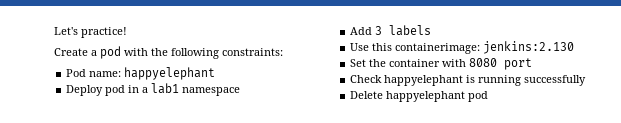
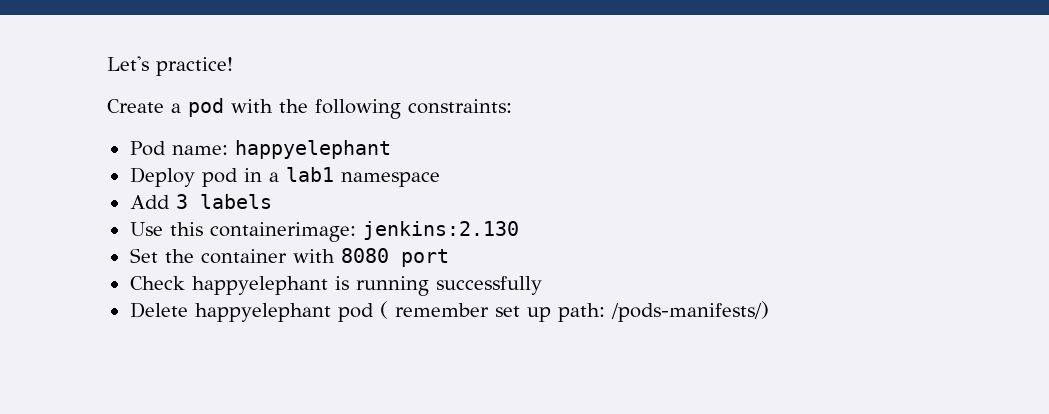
- Delete happyelephant pod
+ Delete happyelephant pod ( remember set up path: /pods-manifests/)

